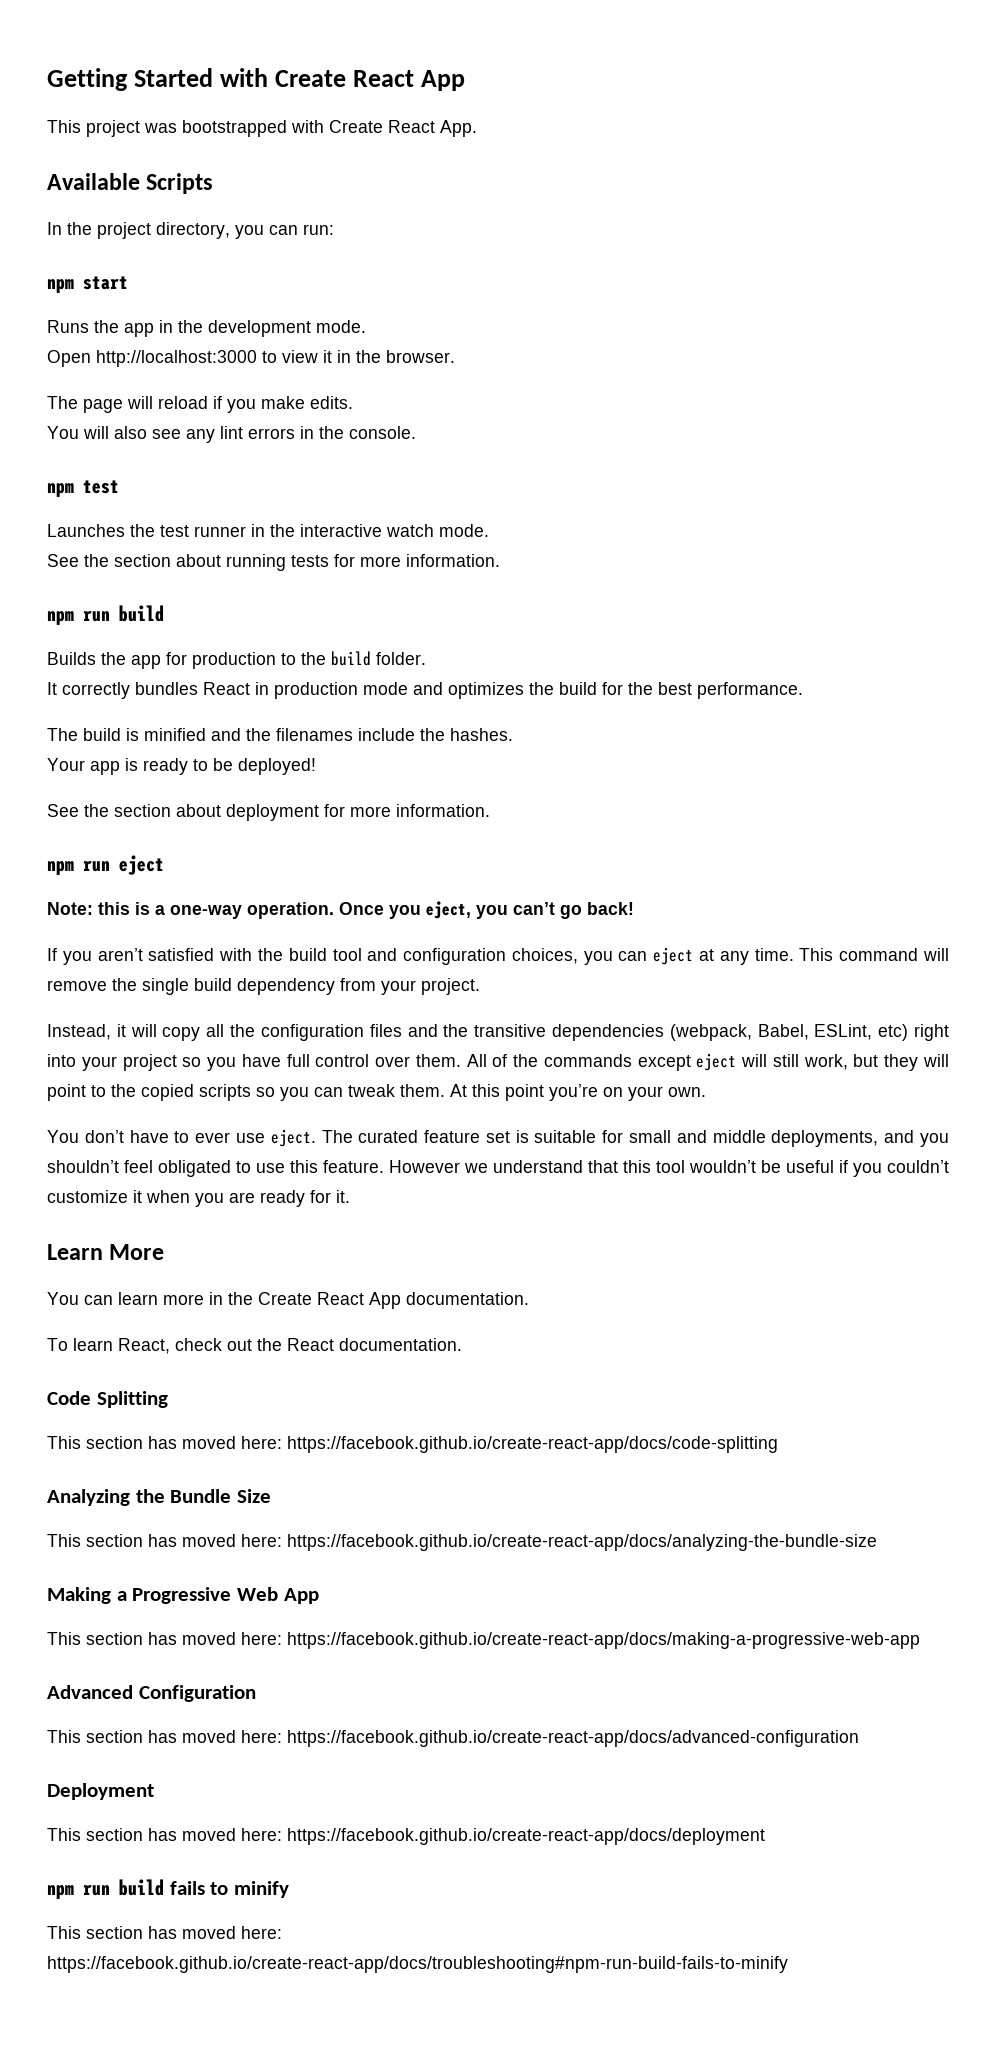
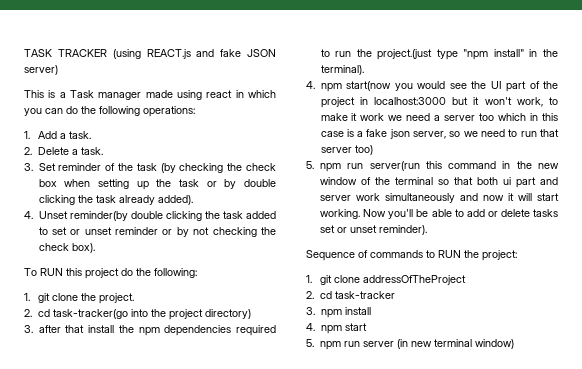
- Getting Started with Create React App
- This project was bootstrapped with Create React App.
- Available Scripts
- In the project directory, you can run:
- npm start
- Runs the app in the development mode.
- Open http://localhost:3000 to view it in the browser.
- The page will reload if you make edits.
- You will also see any lint errors in the console.
- npm test
- Launches the test runner in the interactive watch mode.
- See the section about running tests for more information.
- npm run build
- Builds the app for production to the build folder.
- It correctly bundles React in production mode and optimizes the build for the best performance.
- The build is minified and the filenames include the hashes.
- Your app is ready to be deployed!
- See the section about deployment for more information.
- npm run eject
- Note: this is a one-way operation. Once you eject, you can’t go back!
- If you aren’t satisfied with the build tool and configuration choices, you can eject at any time. This command will remove the single build dependency from your project.
- Instead, it will copy all the configuration files and the transitive dependencies (webpack, Babel, ESLint, etc) right into your project so you have full control over them. All of the commands except eject will still work, but they will point to the copied scripts so you can tweak them. At this point you’re on your own.
- You don’t have to ever use eject. The curated feature set is suitable for small and middle deployments, and you shouldn’t feel obligated to use this feature. However we understand that this tool wouldn’t be useful if you couldn’t customize it when you are ready for it.
- Learn More
- You can learn more in the Create React App documentation.
- To learn React, check out the React documentation.
- Code Splitting
- This section has moved here: https://facebook.github.io/create-react-app/docs/code-splitting
- Analyzing the Bundle Size
- This section has moved here: https://facebook.github.io/create-react-app/docs/analyzing-the-bundle-size
- Making a Progressive Web App
- This section has moved here: https://facebook.github.io/create-react-app/docs/making-a-progressive-web-app
- Advanced Configuration
- This section has moved here: https://facebook.github.io/create-react-app/docs/advanced-configuration
- Deployment
- This section has moved here: https://facebook.github.io/create-react-app/docs/deployment
- npm run build fails to minify
- This section has moved here: https://facebook.github.io/create-react-app/docs/troubleshooting#npm-run-build-fails-to-minify
+ TASK TRACKER (using REACT.js and fake JSON server)
+ This is a Task manager made using react in which you can do the following operations:
+ 1. Add a task.
+ 2. Delete a task.
+ 3. Set reminder of the task (by checking the check box when setting up the task or by double clicking the task already added).
+ 4. Unset reminder(by double clicking the task added to set or unset reminder or by not checking the check box).
+ To RUN this project do the following:
+ 1. git clone the project.
+ 2. cd task-tracker(go into the project directory)
+ 3. after that install the npm dependencies required to run the project.(just type "npm install" in the terminal).
+ 4. npm start(now you would see the UI part of the project in localhost:3000 but it won't work, to make it work we need a server too which in this case is a fake json server, so we need to run that server too)
+ 5. npm run server(run this command in the new window of the terminal so that both ui part and server work simultaneously and now it will start working. Now you'll be able to add or delete tasks set or unset reminder).
+ Sequence of commands to RUN the project:
+ 1. git clone addressOfTheProject
+ 2. cd task-tracker
+ 3. npm install
+ 4. npm start
+ 5. npm run server (in new terminal window)

